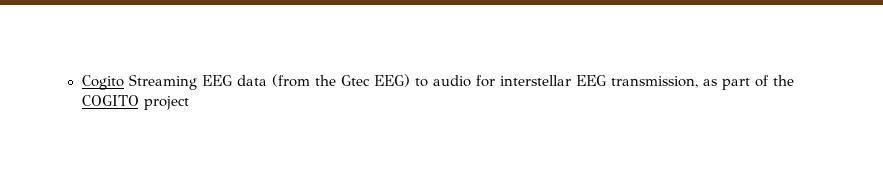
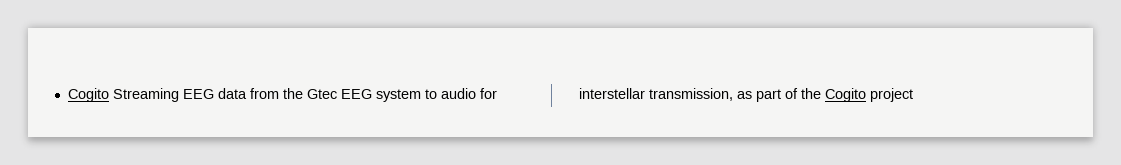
- Cogito Streaming EEG data (from the Gtec EEG) to audio for interstellar EEG transmission, as part of the COGITO project
+ Cogito Streaming EEG data from the Gtec EEG system to audio for interstellar transmission, as part of the Cogito project

